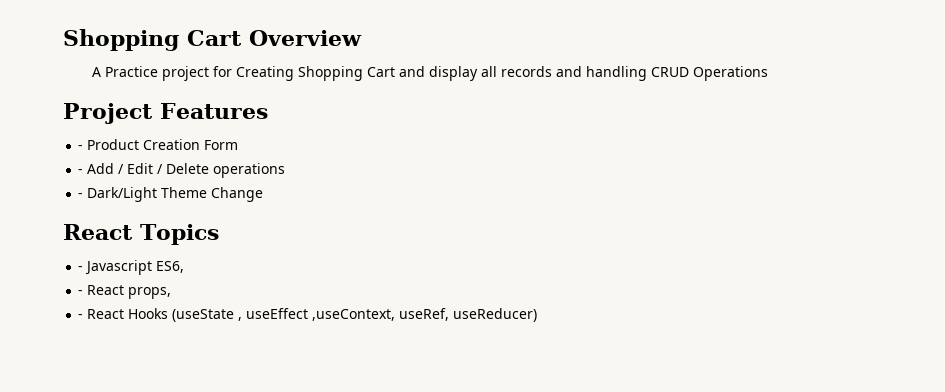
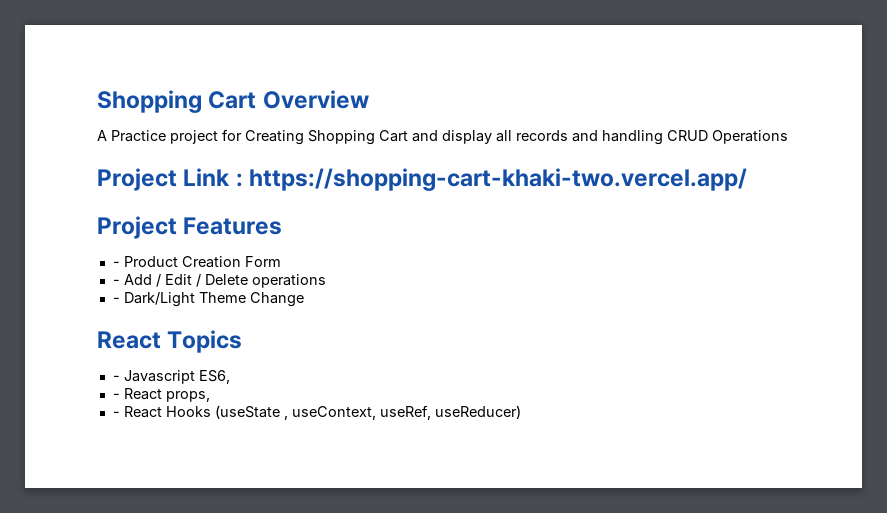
+ Project Link : https://shopping-cart-khaki-two.vercel.app/
- - React Hooks (useState , useEffect ,useContext, useRef, useReducer)
+ - React Hooks (useState , useContext, useRef, useReducer)

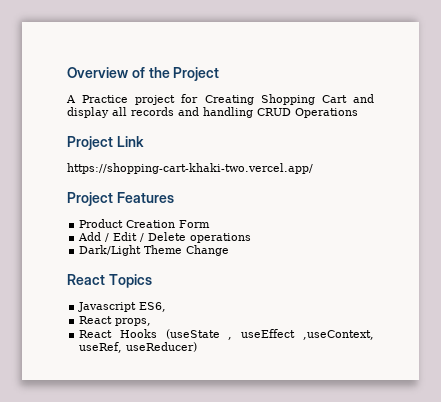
- Shopping Cart Overview
+ Overview of the Project
- Project Link : https://shopping-cart-khaki-two.vercel.app/
+ Project Link
+ https://shopping-cart-khaki-two.vercel.app/
- - Product Creation Form
+ Product Creation Form
- - Add / Edit / Delete operations
+ Add / Edit / Delete operations
- - Dark/Light Theme Change
+ Dark/Light Theme Change
- - Javascript ES6,
+ Javascript ES6,
- - React props,
+ React props,
- - React Hooks (useState , useContext, useRef, useReducer)
+ React Hooks (useState , useEffect ,useContext, useRef, useReducer)

